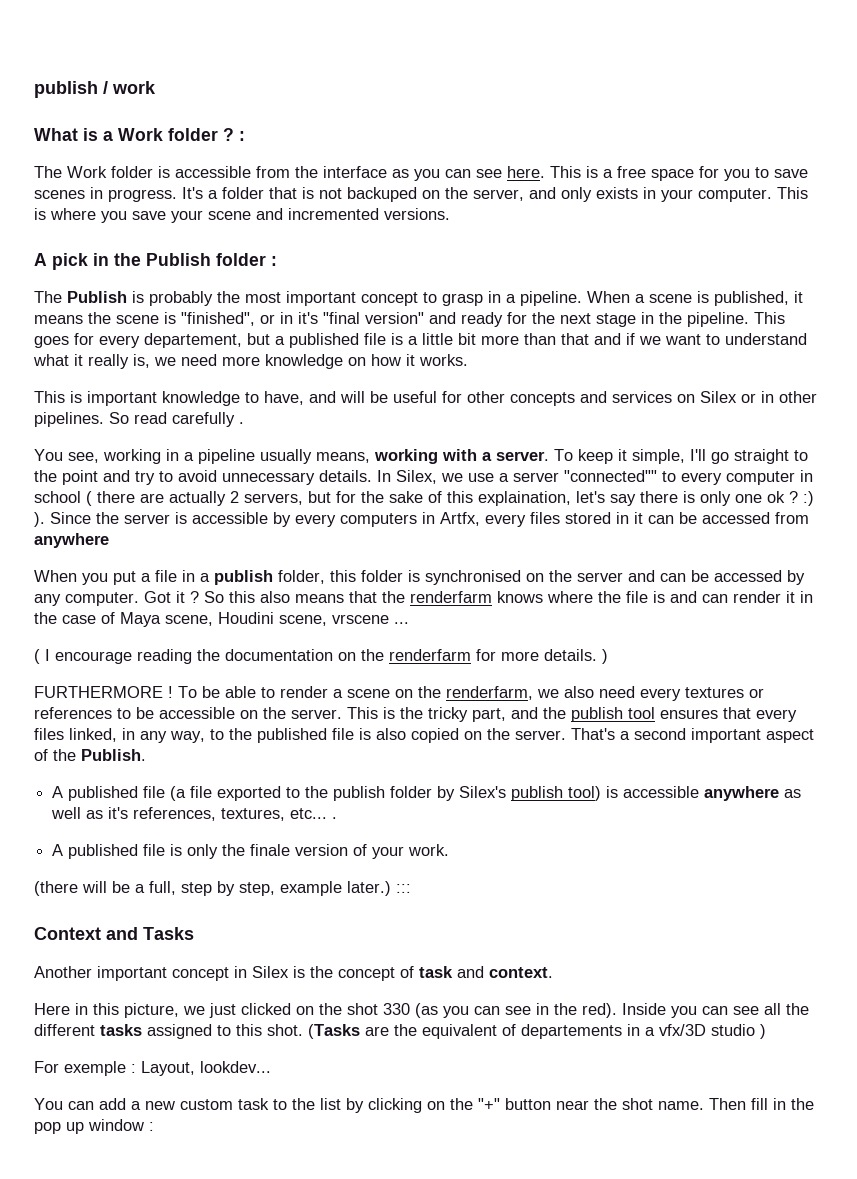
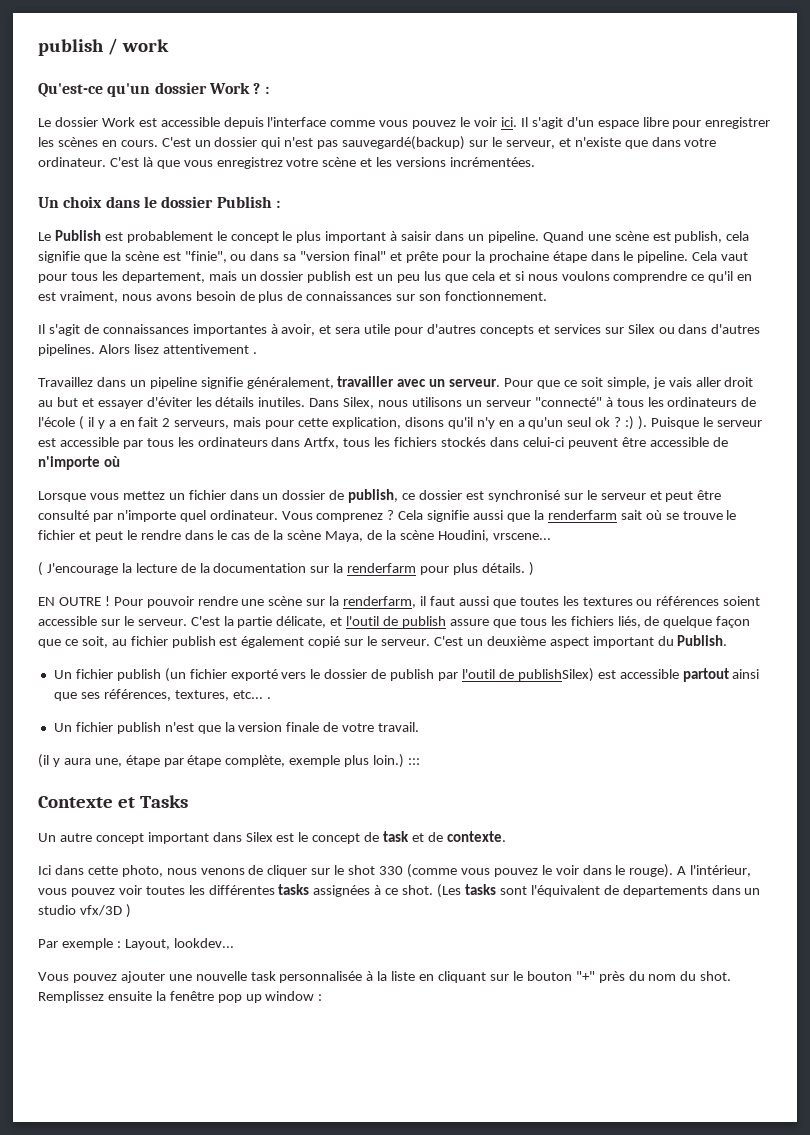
- What is a Work folder ? :
- The Work folder is accessible from the interface as you can see here. This is a free space for you to save scenes in progress. It's a folder that is not backuped on the server, and only exists in your computer. This is where you save your scene and incremented versions.
- A pick in the Publish folder :
- The Publish is probably the most important concept to grasp in a pipeline. When a scene is published, it means the scene is "finished", or in it's "final version" and ready for the next stage in the pipeline. This goes for every departement, but a published file is a little bit more than that and if we want to understand what it really is, we need more knowledge on how it works.
- This is important knowledge to have, and will be useful for other concepts and services on Silex or in other pipelines. So read carefully .
- You see, working in a pipeline usually means, working with a server. To keep it simple, I'll go straight to the point and try to avoid unnecessary details. In Silex, we use a server "connected"" to every computer in school ( there are actually 2 servers, but for the sake of this explaination, let's say there is only one ok ? :) ). Since the server is accessible by every computers in Artfx, every files stored in it can be accessed from anywhere
- When you put a file in a publish folder, this folder is synchronised on the server and can be accessed by any computer. Got it ? So this also means that the renderfarm knows where the file is and can render it in the case of Maya scene, Houdini scene, vrscene ...
- ( I encourage reading the documentation on the renderfarm for more details. )
- FURTHERMORE ! To be able to render a scene on the renderfarm, we also need every textures or references to be accessible on the server. This is the tricky part, and the publish tool ensures that every files linked, in any way, to the published file is also copied on the server. That's a second important aspect of the Publish.
- A published file (a file exported to the publish folder by Silex's publish tool) is accessible anywhere as well as it's references, textures, etc... .
- A published file is only the finale version of your work.
- (there will be a full, step by step, example later.) :::
+ Qu'est-ce qu'un dossier Work ? :
+ Le dossier Work est accessible depuis l'interface comme vous pouvez le voir ici. Il s'agit d'un espace libre pour enregistrer les scènes en cours. C'est un dossier qui n'est pas sauvegardé(backup) sur le serveur, et n'existe que dans votre ordinateur. C'est là que vous enregistrez votre scène et les versions incrémentées.
+ Un choix dans le dossier Publish :
+ Le Publish est probablement le concept le plus important à saisir dans un pipeline. Quand une scène est publish, cela signifie que la scène est "finie", ou dans sa "version final" et prête pour la prochaine étape dans le pipeline. Cela vaut pour tous les departement, mais un dossier publish est un peu lus que cela et si nous voulons comprendre ce qu'il en est vraiment, nous avons besoin de plus de connaissances sur son fonctionnement.
+ Il s'agit de connaissances importantes à avoir, et sera utile pour d'autres concepts et services sur Silex ou dans d'autres pipelines. Alors lisez attentivement .
+ Travaillez dans un pipeline signifie généralement, travailler avec un serveur. Pour que ce soit simple, je vais aller droit au but et essayer d'éviter les détails inutiles. Dans Silex, nous utilisons un serveur "connecté" à tous les ordinateurs de l'école ( il y a en fait 2 serveurs, mais pour cette explication, disons qu'il n'y en a qu'un seul ok ? :) ). Puisque le serveur est accessible par tous les ordinateurs dans Artfx, tous les fichiers stockés dans celui-ci peuvent être accessible de n'importe où
+ Lorsque vous mettez un fichier dans un dossier de publish, ce dossier est synchronisé sur le serveur et peut être consulté par n'importe quel ordinateur. Vous comprenez ? Cela signifie aussi que la renderfarm sait où se trouve le fichier et peut le rendre dans le cas de la scène Maya, de la scène Houdini, vrscene...
+ ( J'encourage la lecture de la documentation sur la renderfarm pour plus détails. )
+ EN OUTRE ! Pour pouvoir rendre une scène sur la renderfarm, il faut aussi que toutes les textures ou références soient accessible sur le serveur. C'est la partie délicate, et l'outil de publish assure que tous les fichiers liés, de quelque façon que ce soit, au fichier publish est également copié sur le serveur. C'est un deuxième aspect important du Publish.
+ Un fichier publish (un fichier exporté vers le dossier de publish par l'outil de publishSilex) est accessible partout ainsi que ses références, textures, etc... .
+ Un fichier publish n'est que la version finale de votre travail.
+ (il y aura une, étape par étape complète, exemple plus loin.) :::
- Context and Tasks
+ Contexte et Tasks
- Another important concept in Silex is the concept of task and context.
- Here in this picture, we just clicked on the shot 330 (as you can see in the red). Inside you can see all the different tasks assigned to this shot. (Tasks are the equivalent of departements in a vfx/3D studio )
- For exemple : Layout, lookdev...
+ Un autre concept important dans Silex est le concept de task et de contexte.
+ Ici dans cette photo, nous venons de cliquer sur le shot 330 (comme vous pouvez le voir dans le rouge). A l'intérieur, vous pouvez voir toutes les différentes tasks assignées à ce shot. (Les tasks sont l'équivalent de departements dans un studio vfx/3D )
+ Par exemple : Layout, lookdev...
- You can add a new custom task to the list by clicking on the "+" button near the shot name. Then fill in the pop up window :
+ Vous pouvez ajouter une nouvelle task personnalisée à la liste en cliquant sur le bouton "+" près du nom du shot. Remplissez ensuite la fenêtre pop up window :

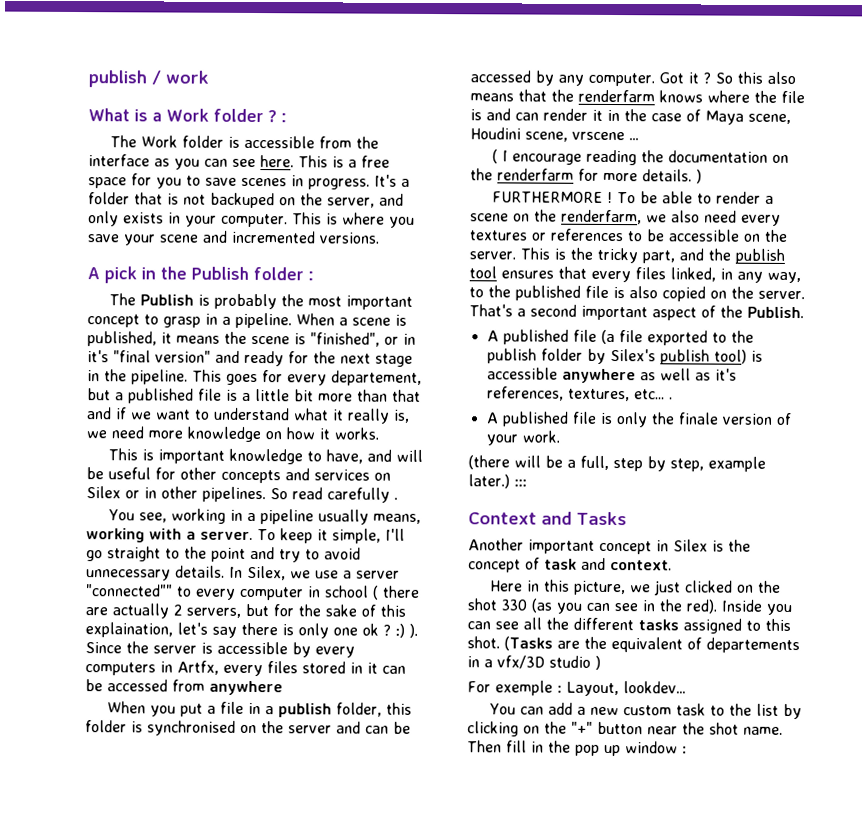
- Qu'est-ce qu'un dossier Work ? :
- Le dossier Work est accessible depuis l'interface comme vous pouvez le voir ici. Il s'agit d'un espace libre pour enregistrer les scènes en cours. C'est un dossier qui n'est pas sauvegardé(backup) sur le serveur, et n'existe que dans votre ordinateur. C'est là que vous enregistrez votre scène et les versions incrémentées.
- Un choix dans le dossier Publish :
- Le Publish est probablement le concept le plus important à saisir dans un pipeline. Quand une scène est publish, cela signifie que la scène est "finie", ou dans sa "version final" et prête pour la prochaine étape dans le pipeline. Cela vaut pour tous les departement, mais un dossier publish est un peu lus que cela et si nous voulons comprendre ce qu'il en est vraiment, nous avons besoin de plus de connaissances sur son fonctionnement.
- Il s'agit de connaissances importantes à avoir, et sera utile pour d'autres concepts et services sur Silex ou dans d'autres pipelines. Alors lisez attentivement .
- Travaillez dans un pipeline signifie généralement, travailler avec un serveur. Pour que ce soit simple, je vais aller droit au but et essayer d'éviter les détails inutiles. Dans Silex, nous utilisons un serveur "connecté" à tous les ordinateurs de l'école ( il y a en fait 2 serveurs, mais pour cette explication, disons qu'il n'y en a qu'un seul ok ? :) ). Puisque le serveur est accessible par tous les ordinateurs dans Artfx, tous les fichiers stockés dans celui-ci peuvent être accessible de n'importe où
- Lorsque vous mettez un fichier dans un dossier de publish, ce dossier est synchronisé sur le serveur et peut être consulté par n'importe quel ordinateur. Vous comprenez ? Cela signifie aussi que la renderfarm sait où se trouve le fichier et peut le rendre dans le cas de la scène Maya, de la scène Houdini, vrscene...
- ( J'encourage la lecture de la documentation sur la renderfarm pour plus détails. )
- EN OUTRE ! Pour pouvoir rendre une scène sur la renderfarm, il faut aussi que toutes les textures ou références soient accessible sur le serveur. C'est la partie délicate, et l'outil de publish assure que tous les fichiers liés, de quelque façon que ce soit, au fichier publish est également copié sur le serveur. C'est un deuxième aspect important du Publish.
- Un fichier publish (un fichier exporté vers le dossier de publish par l'outil de publishSilex) est accessible partout ainsi que ses références, textures, etc... .
- Un fichier publish n'est que la version finale de votre travail.
- (il y aura une, étape par étape complète, exemple plus loin.) :::
+ What is a Work folder ? :
+ The Work folder is accessible from the interface as you can see here. This is a free space for you to save scenes in progress. It's a folder that is not backuped on the server, and only exists in your computer. This is where you save your scene and incremented versions.
+ A pick in the Publish folder :
+ The Publish is probably the most important concept to grasp in a pipeline. When a scene is published, it means the scene is "finished", or in it's "final version" and ready for the next stage in the pipeline. This goes for every departement, but a published file is a little bit more than that and if we want to understand what it really is, we need more knowledge on how it works.
+ This is important knowledge to have, and will be useful for other concepts and services on Silex or in other pipelines. So read carefully .
+ You see, working in a pipeline usually means, working with a server. To keep it simple, I'll go straight to the point and try to avoid unnecessary details. In Silex, we use a server "connected"" to every computer in school ( there are actually 2 servers, but for the sake of this explaination, let's say there is only one ok ? :) ). Since the server is accessible by every computers in Artfx, every files stored in it can be accessed from anywhere
+ When you put a file in a publish folder, this folder is synchronised on the server and can be accessed by any computer. Got it ? So this also means that the renderfarm knows where the file is and can render it in the case of Maya scene, Houdini scene, vrscene ...
+ ( I encourage reading the documentation on the renderfarm for more details. )
+ FURTHERMORE ! To be able to render a scene on the renderfarm, we also need every textures or references to be accessible on the server. This is the tricky part, and the publish tool ensures that every files linked, in any way, to the published file is also copied on the server. That's a second important aspect of the Publish.
+ A published file (a file exported to the publish folder by Silex's publish tool) is accessible anywhere as well as it's references, textures, etc... .
+ A published file is only the finale version of your work.
+ (there will be a full, step by step, example later.) :::
- Contexte et Tasks
+ Context and Tasks
- Un autre concept important dans Silex est le concept de task et de contexte.
- Ici dans cette photo, nous venons de cliquer sur le shot 330 (comme vous pouvez le voir dans le rouge). A l'intérieur, vous pouvez voir toutes les différentes tasks assignées à ce shot. (Les tasks sont l'équivalent de departements dans un studio vfx/3D )
- Par exemple : Layout, lookdev...
+ Another important concept in Silex is the concept of task and context.
+ Here in this picture, we just clicked on the shot 330 (as you can see in the red). Inside you can see all the different tasks assigned to this shot. (Tasks are the equivalent of departements in a vfx/3D studio )
+ For exemple : Layout, lookdev...
- Vous pouvez ajouter une nouvelle task personnalisée à la liste en cliquant sur le bouton "+" près du nom du shot. Remplissez ensuite la fenêtre pop up window :
+ You can add a new custom task to the list by clicking on the "+" button near the shot name. Then fill in the pop up window :

